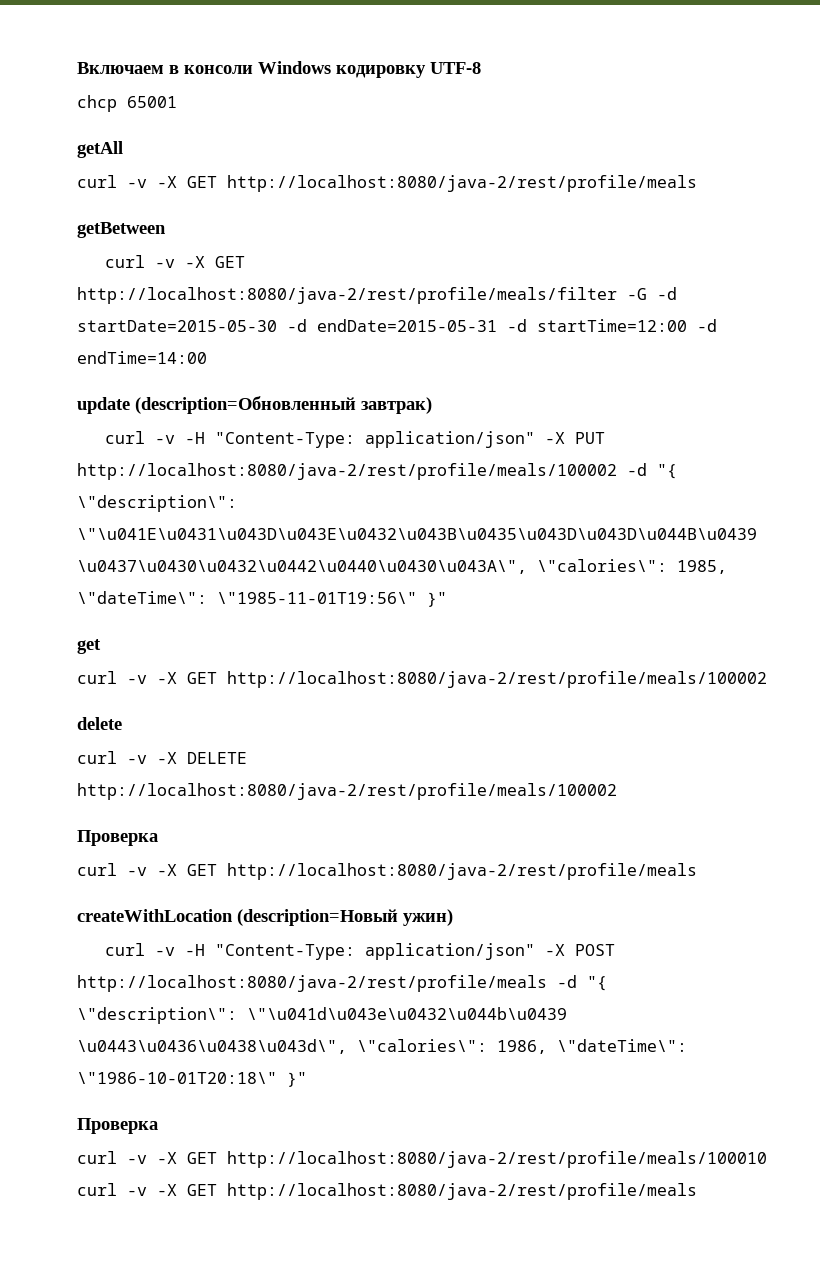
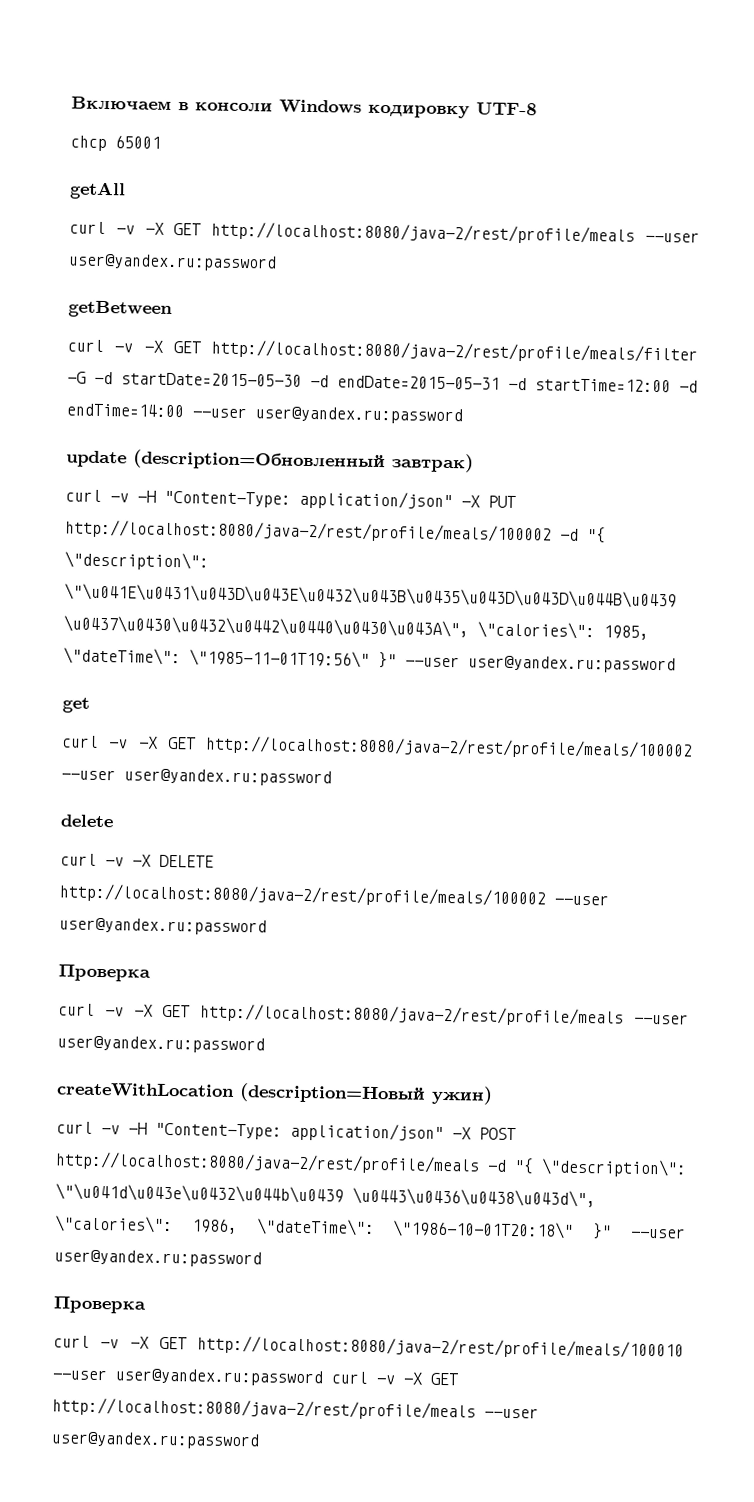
  getAll
- curl -v -X GET http://localhost:8080/java-2/rest/profile/meals
+ curl -v -X GET http://localhost:8080/java-2/rest/profile/meals --user user@yandex.ru:password
- curl -v -X GET http://localhost:8080/java-2/rest/profile/meals/filter -G -d startDate=2015-05-30 -d endDate=2015-05-31 -d startTime=12:00 -d endTime=14:00
+ curl -v -X GET http://localhost:8080/java-2/rest/profile/meals/filter -G -d startDate=2015-05-30 -d endDate=2015-05-31 -d startTime=12:00 -d endTime=14:00 --user user@yandex.ru:password
- curl -v -H "Content-Type: application/json" -X PUT http://localhost:8080/java-2/rest/profile/meals/100002 -d "{ \"description\": \"\u041E\u0431\u043D\u043E\u0432\u043B\u0435\u043D\u043D\u044B\u0439 \u0437\u0430\u0432\u0442\u0440\u0430\u043A\", \"calories\": 1985, \"dateTime\": \"1985-11-01T19:56\" }"
+ curl -v -H "Content-Type: application/json" -X PUT http://localhost:8080/java-2/rest/profile/meals/100002 -d "{ \"description\": \"\u041E\u0431\u043D\u043E\u0432\u043B\u0435\u043D\u043D\u044B\u0439 \u0437\u0430\u0432\u0442\u0440\u0430\u043A\", \"calories\": 1985, \"dateTime\": \"1985-11-01T19:56\" }" --user user@yandex.ru:password
- curl -v -X GET http://localhost:8080/java-2/rest/profile/meals/100002
+ curl -v -X GET http://localhost:8080/java-2/rest/profile/meals/100002 --user user@yandex.ru:password
- curl -v -X DELETE http://localhost:8080/java-2/rest/profile/meals/100002
+ curl -v -X DELETE http://localhost:8080/java-2/rest/profile/meals/100002 --user user@yandex.ru:password
  Проверка
- curl -v -X GET http://localhost:8080/java-2/rest/profile/meals
+ curl -v -X GET http://localhost:8080/java-2/rest/profile/meals --user user@yandex.ru:password
- curl -v -H "Content-Type: application/json" -X POST http://localhost:8080/java-2/rest/profile/meals -d "{ \"description\": \"\u041d\u043e\u0432\u044b\u0439 \u0443\u0436\u0438\u043d\", \"calories\": 1986, \"dateTime\": \"1986-10-01T20:18\" }"
+ curl -v -H "Content-Type: application/json" -X POST http://localhost:8080/java-2/rest/profile/meals -d "{ \"description\": \"\u041d\u043e\u0432\u044b\u0439 \u0443\u0436\u0438\u043d\", \"calories\": 1986, \"dateTime\": \"1986-10-01T20:18\" }" --user user@yandex.ru:password
- curl -v -X GET http://localhost:8080/java-2/rest/profile/meals/100010 curl -v -X GET http://localhost:8080/java-2/rest/profile/meals
+ curl -v -X GET http://localhost:8080/java-2/rest/profile/meals/100010 --user user@yandex.ru:password curl -v -X GET http://localhost:8080/java-2/rest/profile/meals --user user@yandex.ru:password

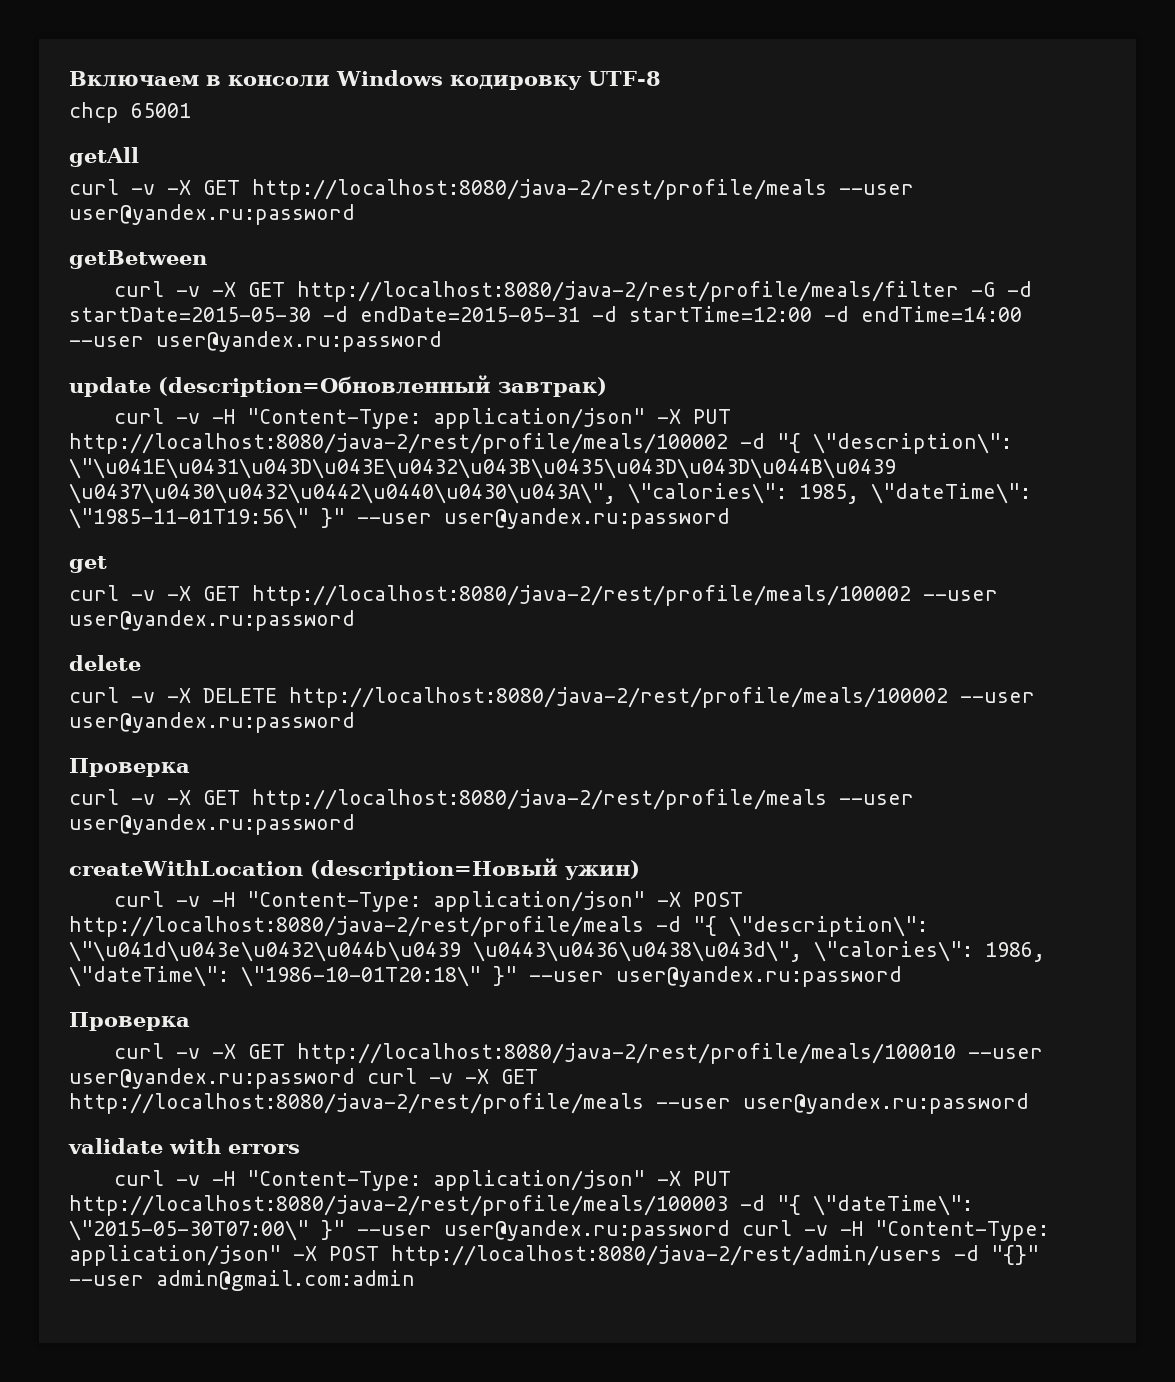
+ validate with errors
+ curl -v -H "Content-Type: application/json" -X PUT http://localhost:8080/java-2/rest/profile/meals/100003 -d "{ \"dateTime\": \"2015-05-30T07:00\" }" --user user@yandex.ru:password curl -v -H "Content-Type: application/json" -X POST http://localhost:8080/java-2/rest/admin/users -d "{}" --user admin@gmail.com:admin

